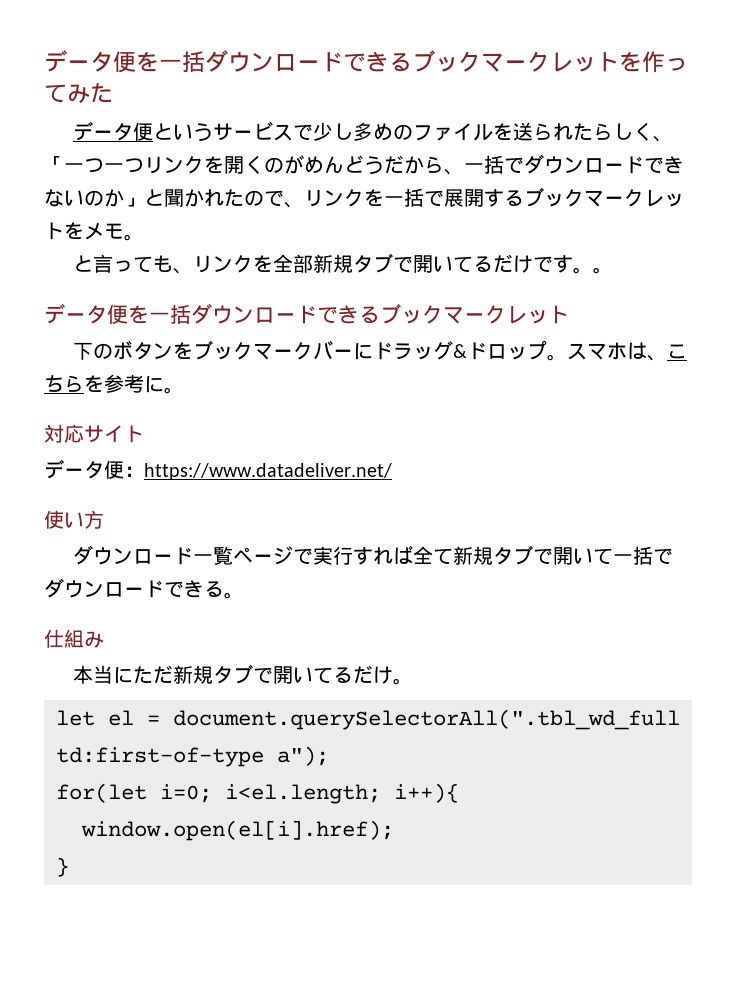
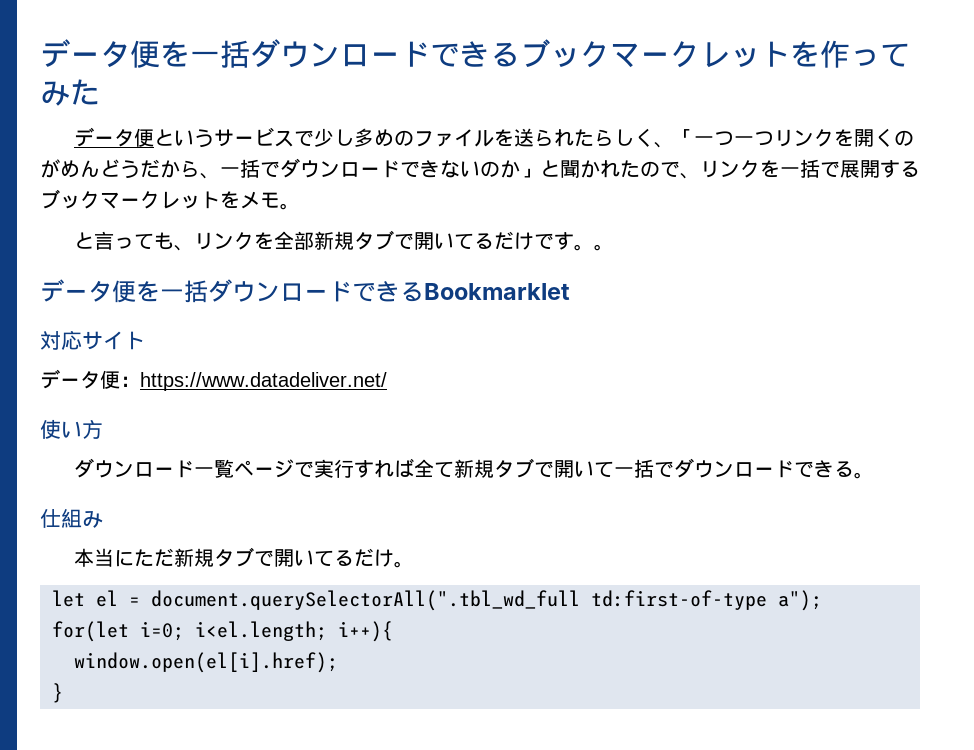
  と言っても、リンクを全部新規タブで開いてるだけです。。
- データ便を一括ダウンロードできるブックマークレット
- 下のボタンをブックマークバーにドラッグ&ドロップ。スマホは、こちらを参考に。
+ データ便を一括ダウンロードできるBookmarklet

